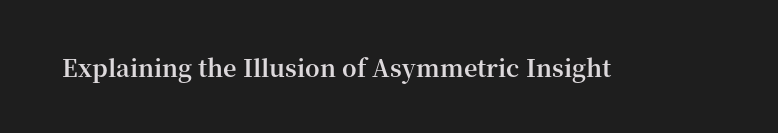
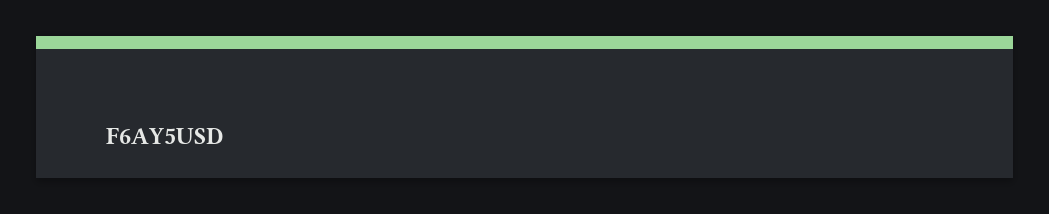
- Explaining the Illusion of Asymmetric Insight
+ F6AY5USD

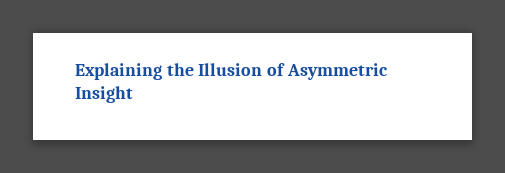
- F6AY5USD
+ Explaining the Illusion of Asymmetric Insight

